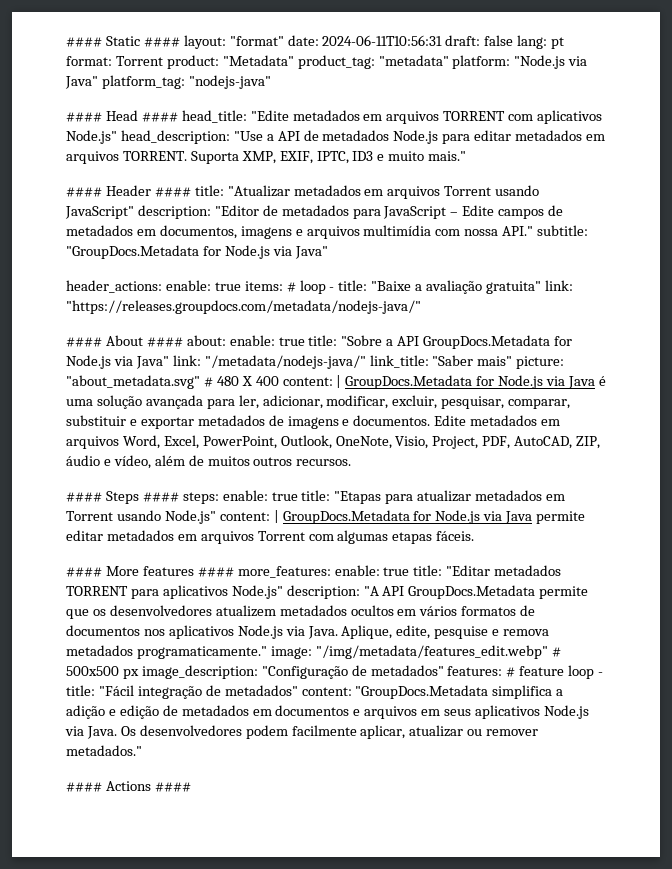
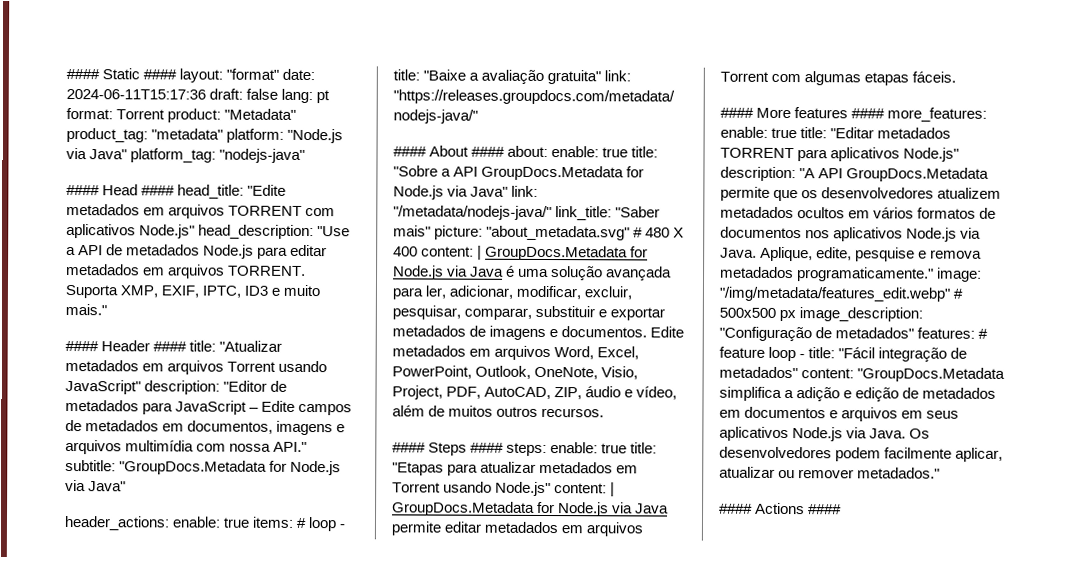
- #### Static #### layout: "format" date: 2024-06-11T10:56:31 draft: false lang: pt format: Torrent product: "Metadata" product_tag: "metadata" platform: "Node.js via Java" platform_tag: "nodejs-java"
+ #### Static #### layout: "format" date: 2024-06-11T15:17:36 draft: false lang: pt format: Torrent product: "Metadata" product_tag: "metadata" platform: "Node.js via Java" platform_tag: "nodejs-java"

